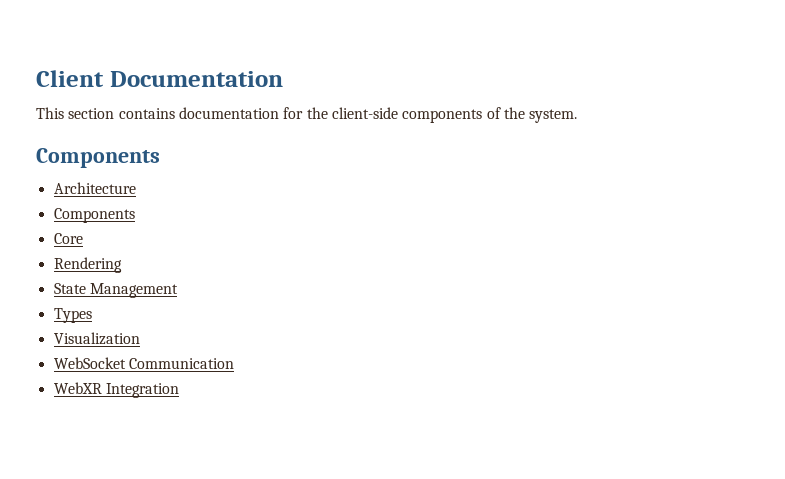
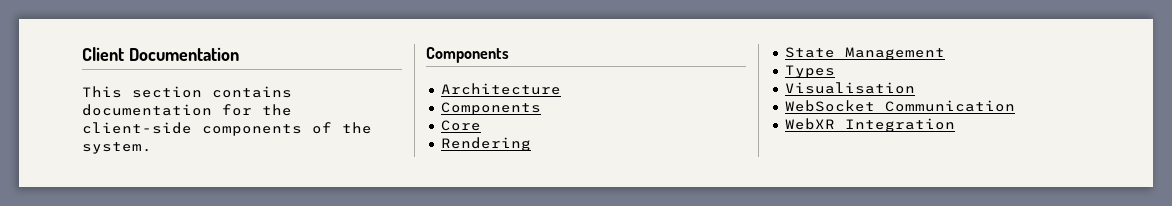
- Visualization
+ Visualisation

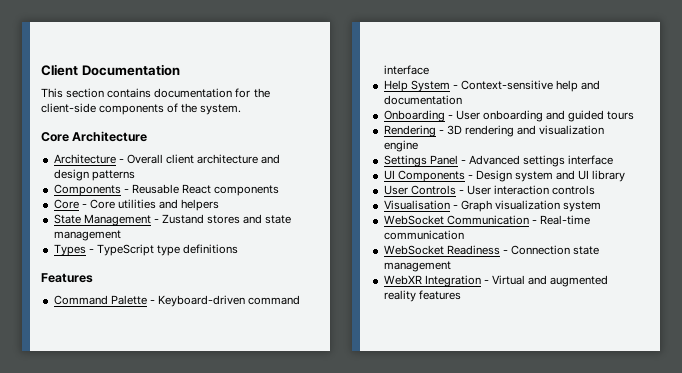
  This section contains documentation for the client-side components of the system.
- Components
- Architecture
- Components
- Core
- Rendering
- State Management
- Types
- Visualisation
- WebSocket Communication
- WebXR Integration
+ Core Architecture
+ Architecture - Overall client architecture and design patterns
+ Components - Reusable React components
+ Core - Core utilities and helpers
+ State Management - Zustand stores and state management
+ Types - TypeScript type definitions
+ Features
+ Command Palette - Keyboard-driven command interface
+ Help System - Context-sensitive help and documentation
+ Onboarding - User onboarding and guided tours
+ Rendering - 3D rendering and visualization engine
+ Settings Panel - Advanced settings interface
+ UI Components - Design system and UI library
+ User Controls - User interaction controls
+ Visualisation - Graph visualization system
+ WebSocket Communication - Real-time communication
+ WebSocket Readiness - Connection state management
+ WebXR Integration - Virtual and augmented reality features

